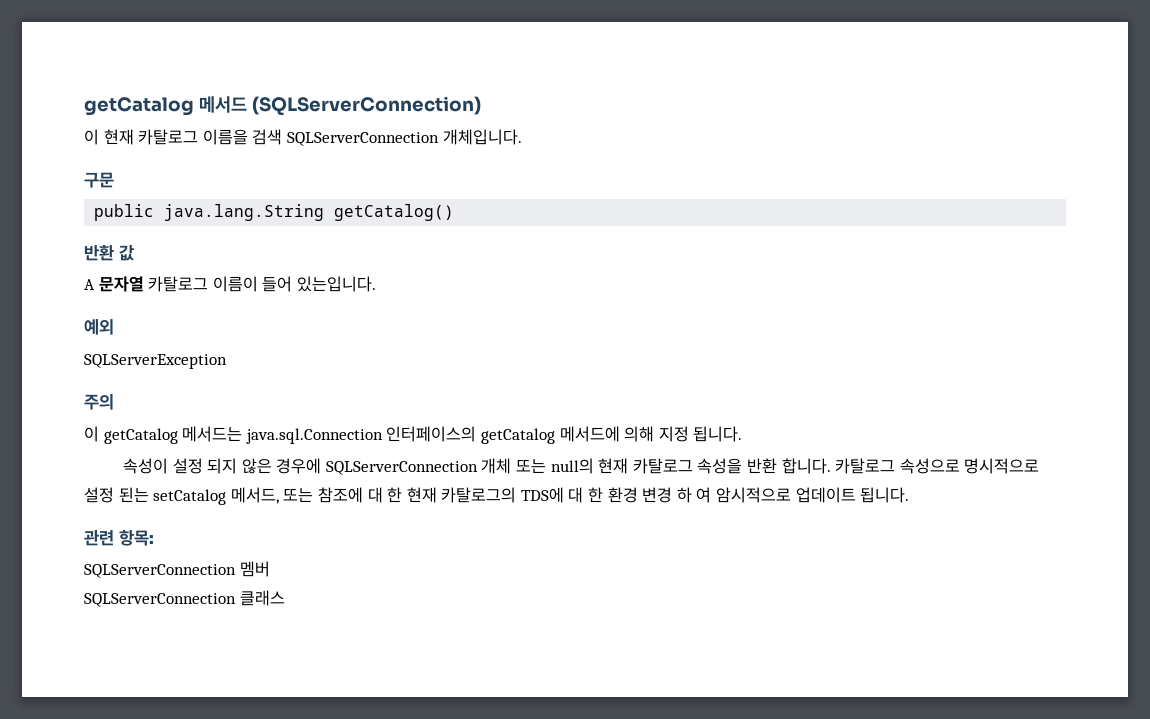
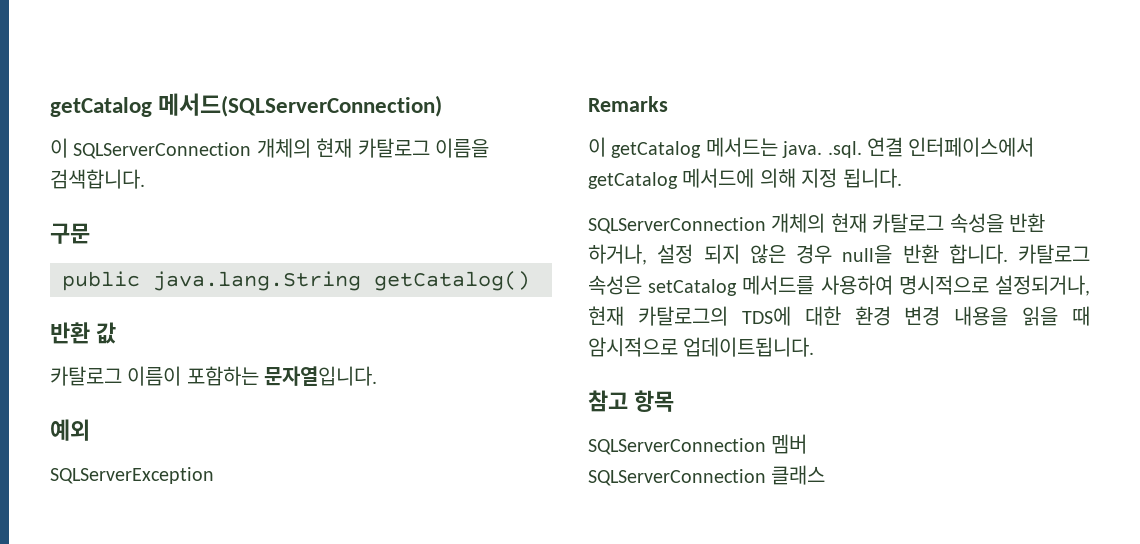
- getCatalog 메서드 (SQLServerConnection)
- 이 현재 카탈로그 이름을 검색 SQLServerConnection 개체입니다.
+ getCatalog 메서드(SQLServerConnection)
+ 이 SQLServerConnection 개체의 현재 카탈로그 이름을 검색합니다.
- A 문자열 카탈로그 이름이 들어 있는입니다.
+ 카탈로그 이름이 포함하는 문자열입니다.
- 주의
+ Remarks
- 이 getCatalog 메서드는 java.sql.Connection 인터페이스의 getCatalog 메서드에 의해 지정 됩니다.
+ 이 getCatalog 메서드는 java. .sql. 연결 인터페이스에서 getCatalog 메서드에 의해 지정 됩니다.
- 속성이 설정 되지 않은 경우에 SQLServerConnection 개체 또는 null의 현재 카탈로그 속성을 반환 합니다. 카탈로그 속성으로 명시적으로 설정 된는 setCatalog 메서드, 또는 참조에 대 한 현재 카탈로그의 TDS에 대 한 환경 변경 하 여 암시적으로 업데이트 됩니다.
- 관련 항목:
+ SQLServerConnection 개체의 현재 카탈로그 속성을 반환 하거나, 설정 되지 않은 경우 null을 반환 합니다. 카탈로그 속성은 setCatalog 메서드를 사용하여 명시적으로 설정되거나, 현재 카탈로그의 TDS에 대한 환경 변경 내용을 읽을 때 암시적으로 업데이트됩니다.
+ 참고 항목

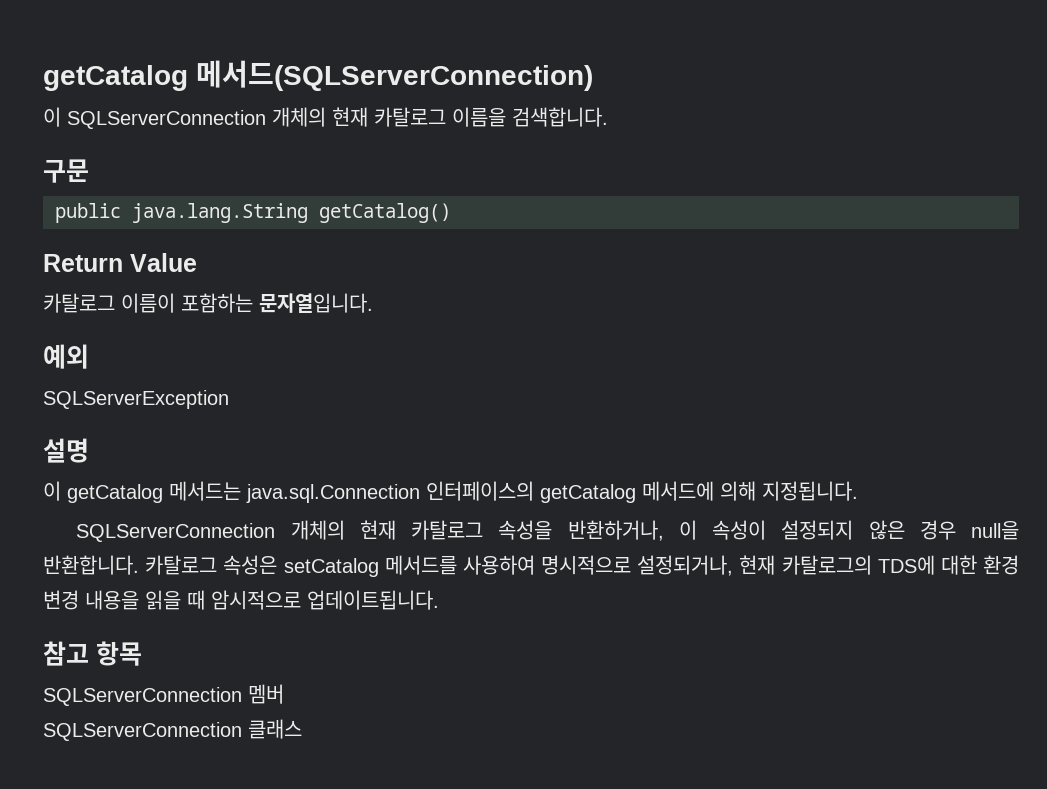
- 반환 값
+ Return Value
- Remarks
+ 설명
- 이 getCatalog 메서드는 java. .sql. 연결 인터페이스에서 getCatalog 메서드에 의해 지정 됩니다.
+ 이 getCatalog 메서드는 java.sql.Connection 인터페이스의 getCatalog 메서드에 의해 지정됩니다.
- SQLServerConnection 개체의 현재 카탈로그 속성을 반환 하거나, 설정 되지 않은 경우 null을 반환 합니다.
+ SQLServerConnection 개체의 현재 카탈로그 속성을 반환하거나, 이 속성이 설정되지 않은 경우 null을 반환합니다.

